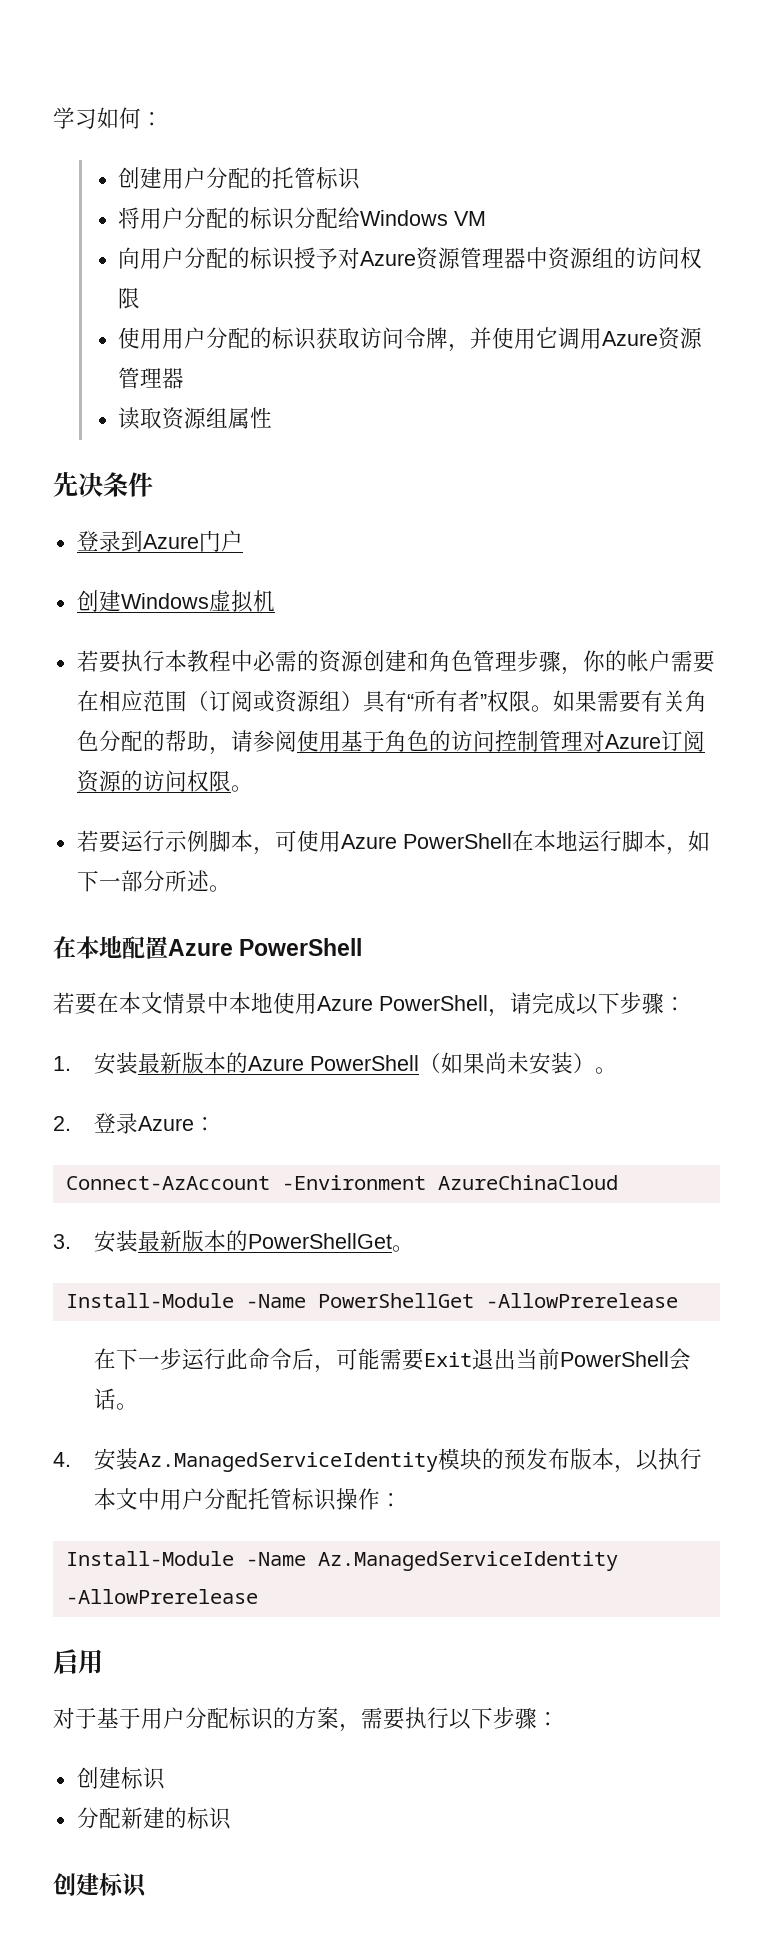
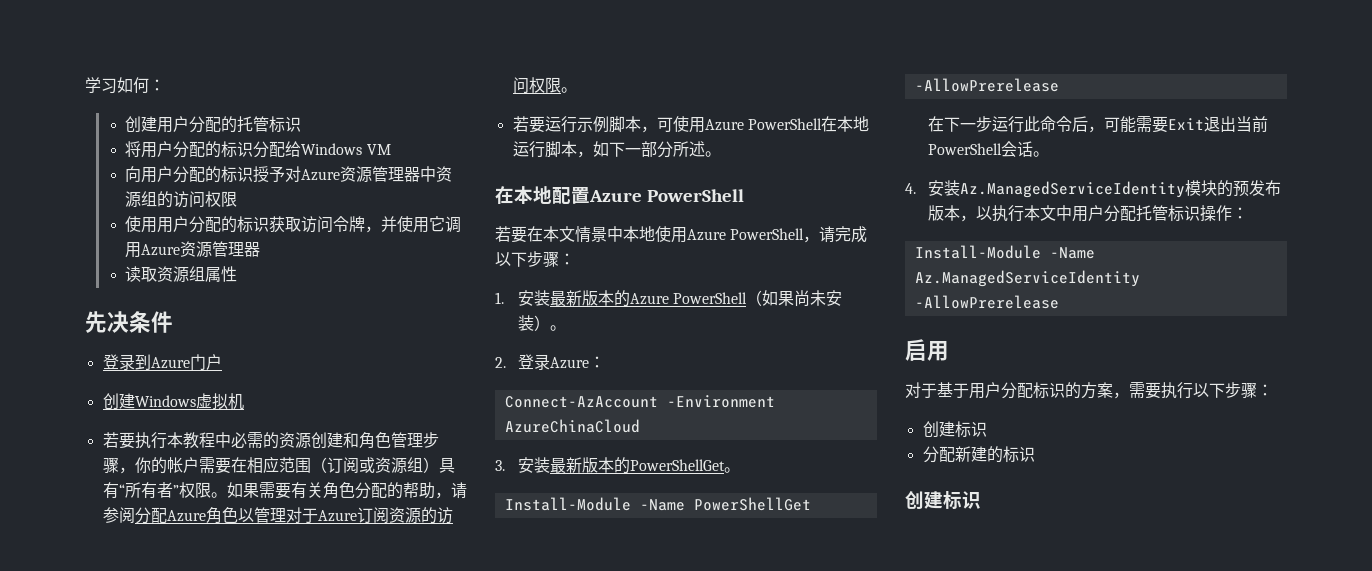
- 如果需要有关角色分配的帮助，请参阅使用基于角色的访问控制管理对Azure订阅资源的访问权限。
+ 如果需要有关角色分配的帮助，请参阅分配Azure角色以管理对于Azure订阅资源的访问权限。

